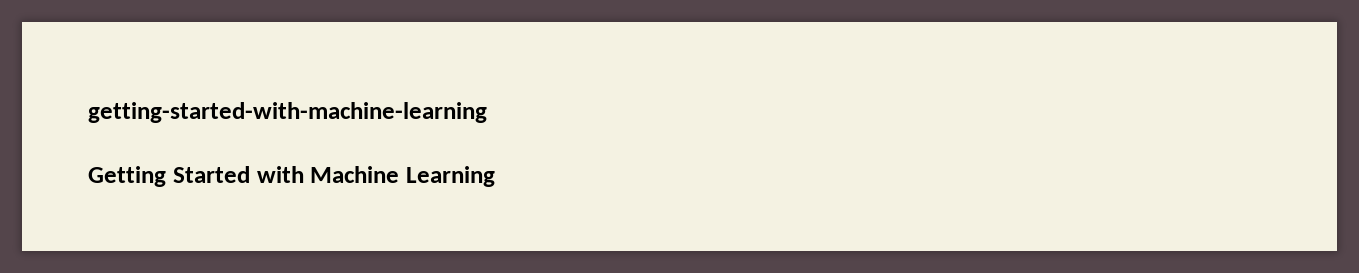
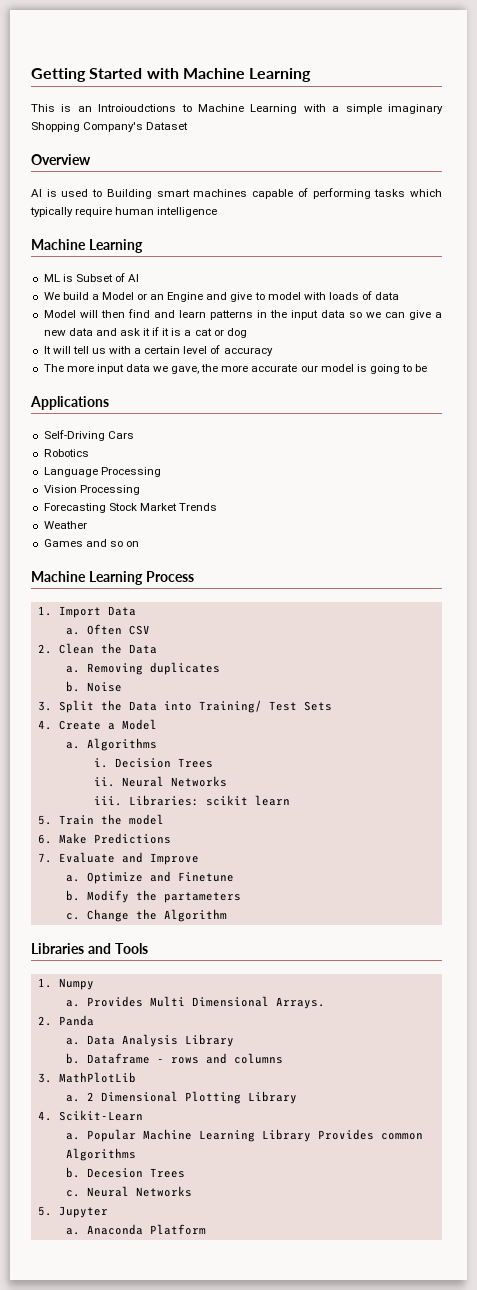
- getting-started-with-machine-learning
+ This is an Introioudctions to Machine Learning with a simple imaginary Shopping Company's Dataset
+ Overview
+ AI is used to Building smart machines capable of performing tasks which typically require human intelligence
+ Machine Learning
+ ML is Subset of AI
+ We build a Model or an Engine and give to model with loads of data
+ Model will then find and learn patterns in the input data so we can give a new data and ask it if it is a cat or dog
+ It will tell us with a certain level of accuracy
+ The more input data we gave, the more accurate our model is going to be
+ Applications
+ Self-Driving Cars
+ Robotics
+ Language Processing
+ Vision Processing
+ Forecasting Stock Market Trends
+ Weather
+ Games and so on
+ Machine Learning Process
+ 1. Import Data
+ a. Often CSV
+ 2. Clean the Data
+ a. Removing duplicates
+ b. Noise
+ 3. Split the Data into Training/ Test Sets
+ 4. Create a Model
+ a. Algorithms
+ i. Decision Trees
+ ii. Neural Networks
+ iii. Libraries: scikit learn
+ 5. Train the model
+ 6. Make Predictions
+ 7. Evaluate and Improve
+ a. Optimize and Finetune
+ b. Modify the partameters
+ c. Change the Algorithm
+ Libraries and Tools
+ 1. Numpy
+ a. Provides Multi Dimensional Arrays.
+ 2. Panda
+ a. Data Analysis Library
+ b. Dataframe - rows and columns
+ 3. MathPlotLib
+ a. 2 Dimensional Plotting Library
+ 4. Scikit-Learn
+ a. Popular Machine Learning Library Provides common Algorithms
+ b. Decesion Trees
+ c. Neural Networks
+ 5. Jupyter
+ a. Anaconda Platform

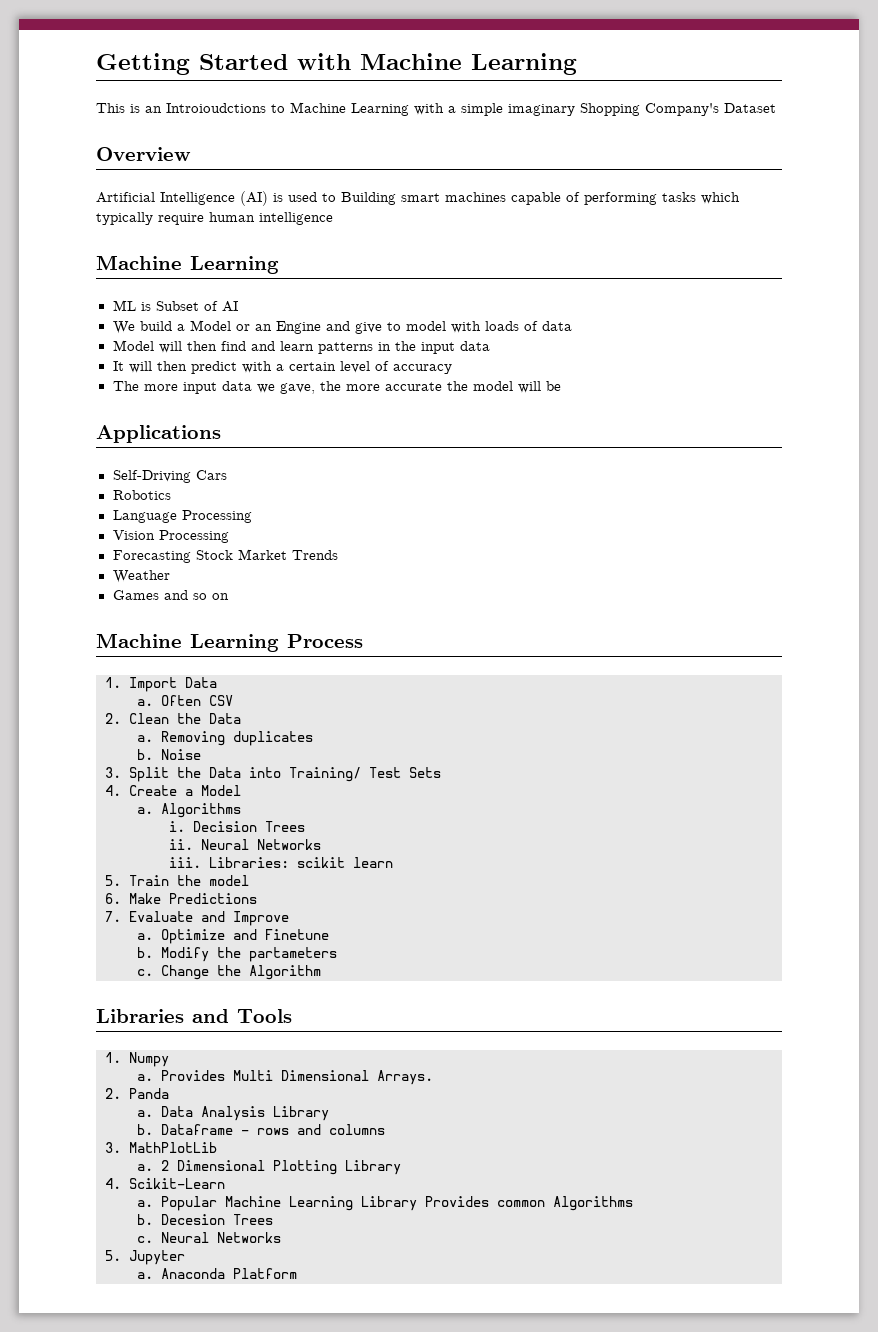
- AI is used to Building smart machines capable of performing tasks which typically require human intelligence
+ Artificial Intelligence (AI) is used to Building smart machines capable of performing tasks which typically require human intelligence
- Model will then find and learn patterns in the input data so we can give a new data and ask it if it is a cat or dog
+ Model will then find and learn patterns in the input data
- It will tell us with a certain level of accuracy
+ It will then predict with a certain level of accuracy
- The more input data we gave, the more accurate our model is going to be
+ The more input data we gave, the more accurate the model will be

